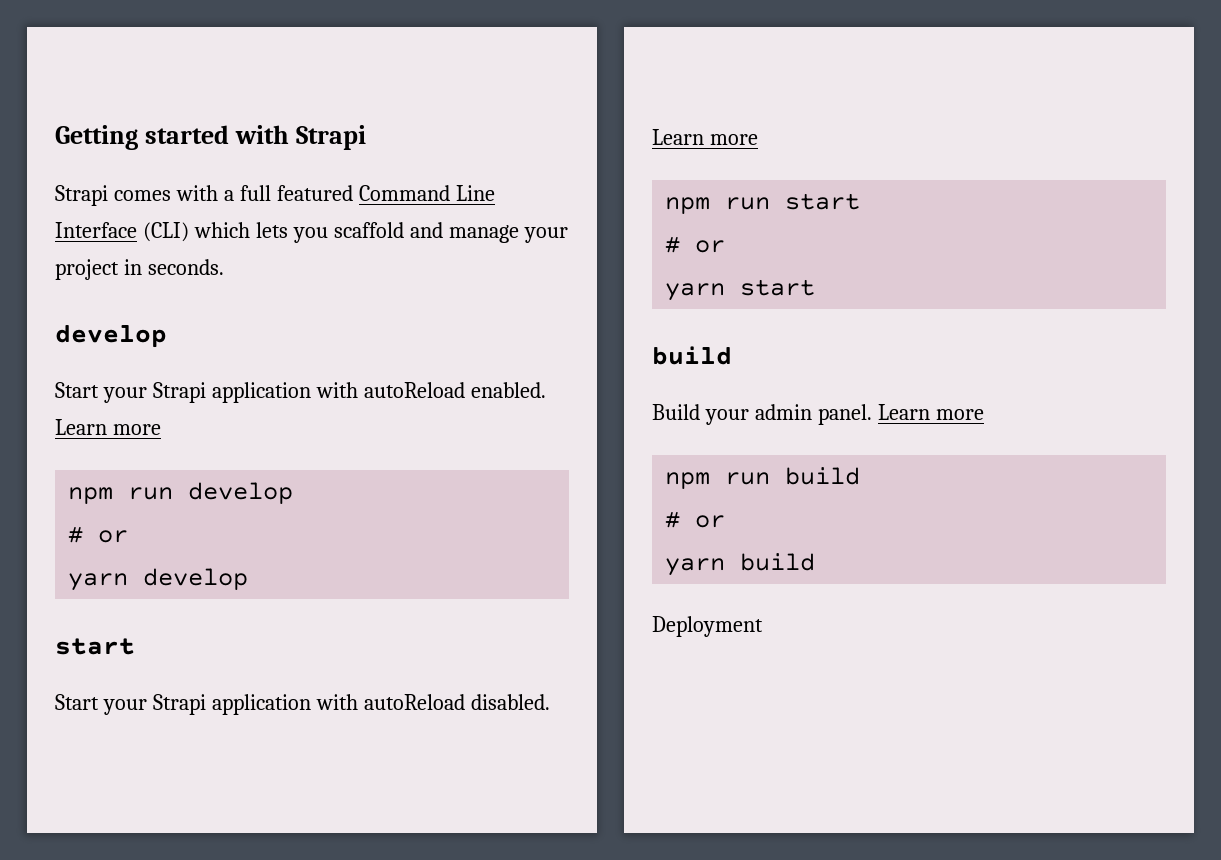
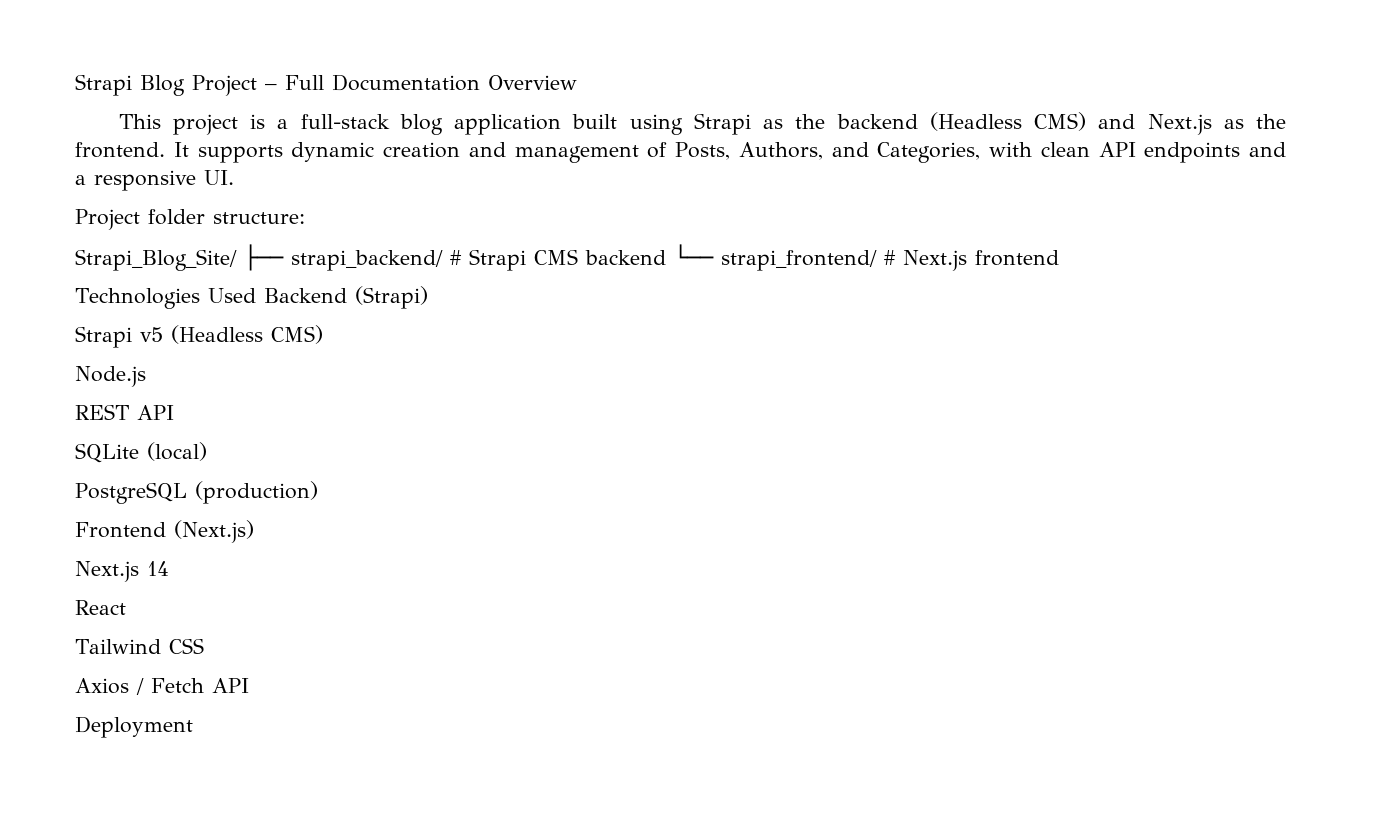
- Getting started with Strapi
- Strapi comes with a full featured Command Line Interface (CLI) which lets you scaffold and manage your project in seconds.
- develop
- Start your Strapi application with autoReload enabled. Learn more
- npm run develop
- # or
- yarn develop
- start
- Start your Strapi application with autoReload disabled. Learn more
- npm run start
- # or
- yarn start
- build
- Build your admin panel. Learn more
- npm run build
- # or
- yarn build
+ Strapi Blog Project – Full Documentation Overview
+ This project is a full-stack blog application built using Strapi as the backend (Headless CMS) and Next.js as the frontend. It supports dynamic creation and management of Posts, Authors, and Categories, with clean API endpoints and a responsive UI.
+ Project folder structure:
+ Strapi_Blog_Site/ ├── strapi_backend/ # Strapi CMS backend └── strapi_frontend/ # Next.js frontend
+ Technologies Used Backend (Strapi)
+ Strapi v5 (Headless CMS)
+ Node.js
+ REST API
+ SQLite (local)
+ PostgreSQL (production)
+ Frontend (Next.js)
+ Next.js 14
+ React
+ Tailwind CSS
+ Axios / Fetch API

